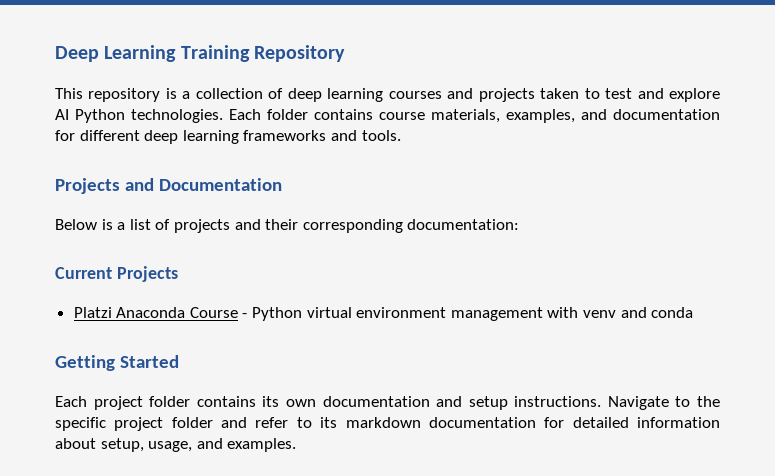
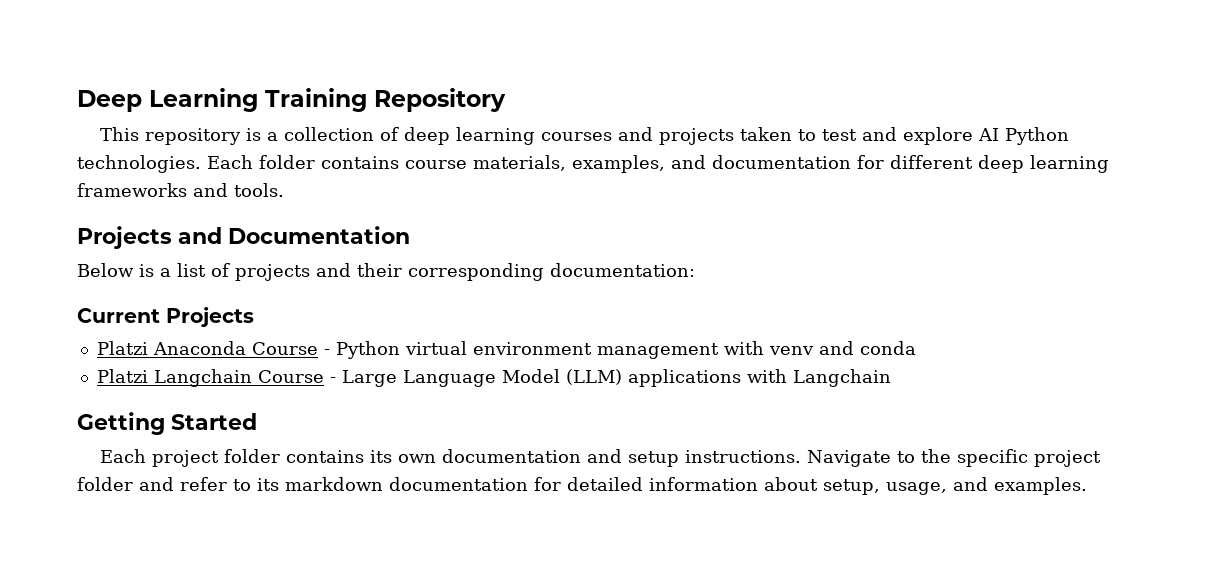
+ Platzi Langchain Course - Large Language Model (LLM) applications with Langchain

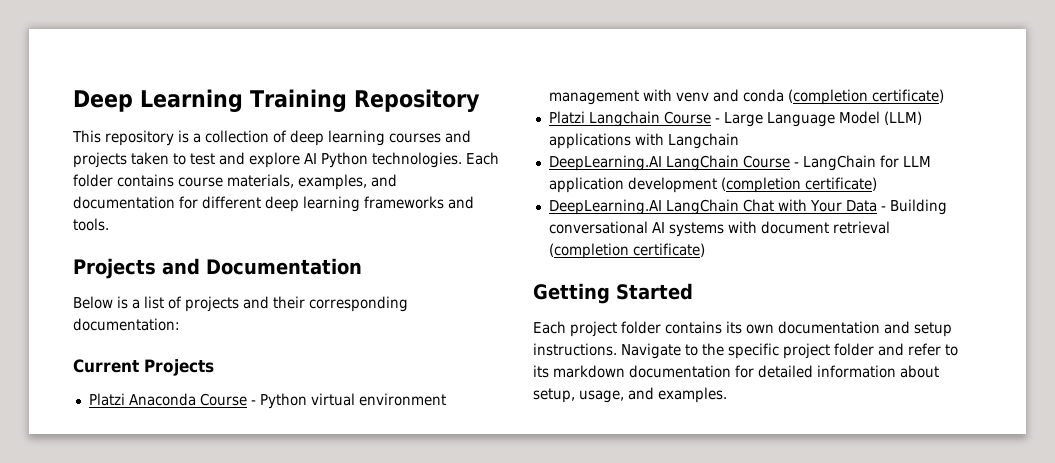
- Platzi Anaconda Course - Python virtual environment management with venv and conda
+ Platzi Anaconda Course - Python virtual environment management with venv and conda (completion certificate)
+ DeepLearning.AI LangChain Course - LangChain for LLM application development (completion certificate)
+ DeepLearning.AI LangChain Chat with Your Data - Building conversational AI systems with document retrieval (completion certificate)

